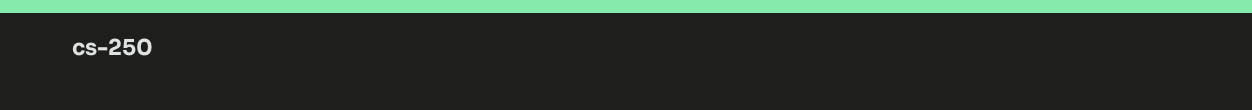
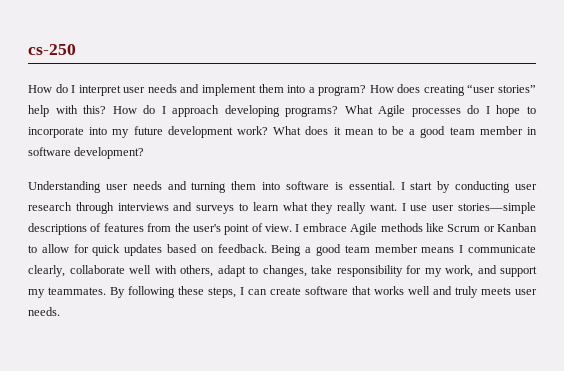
+ How do I interpret user needs and implement them into a program? How does creating “user stories” help with this? How do I approach developing programs? What Agile processes do I hope to incorporate into my future development work? What does it mean to be a good team member in software development?
+ Understanding user needs and turning them into software is essential. I start by conducting user research through interviews and surveys to learn what they really want. I use user stories—simple descriptions of features from the user's point of view. I embrace Agile methods like Scrum or Kanban to allow for quick updates based on feedback. Being a good team member means I communicate clearly, collaborate well with others, adapt to changes, take responsibility for my work, and support my teammates. By following these steps, I can create software that works well and truly meets user needs.

